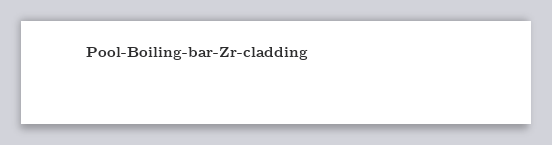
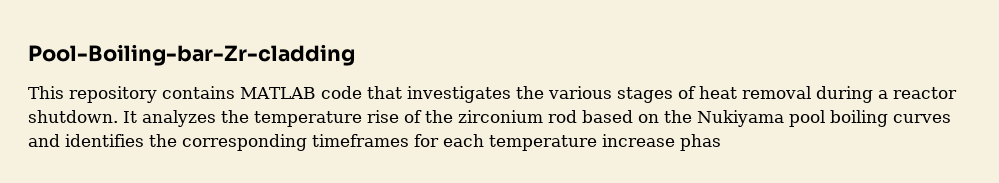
+ This repository contains MATLAB code that investigates the various stages of heat removal during a reactor shutdown. It analyzes the temperature rise of the zirconium rod based on the Nukiyama pool boiling curves and identifies the corresponding timeframes for each temperature increase phas

